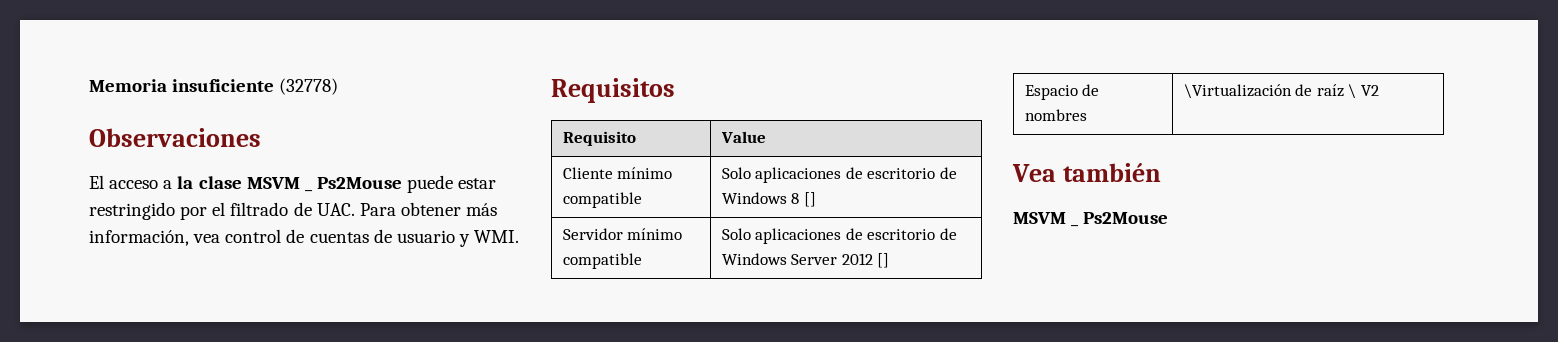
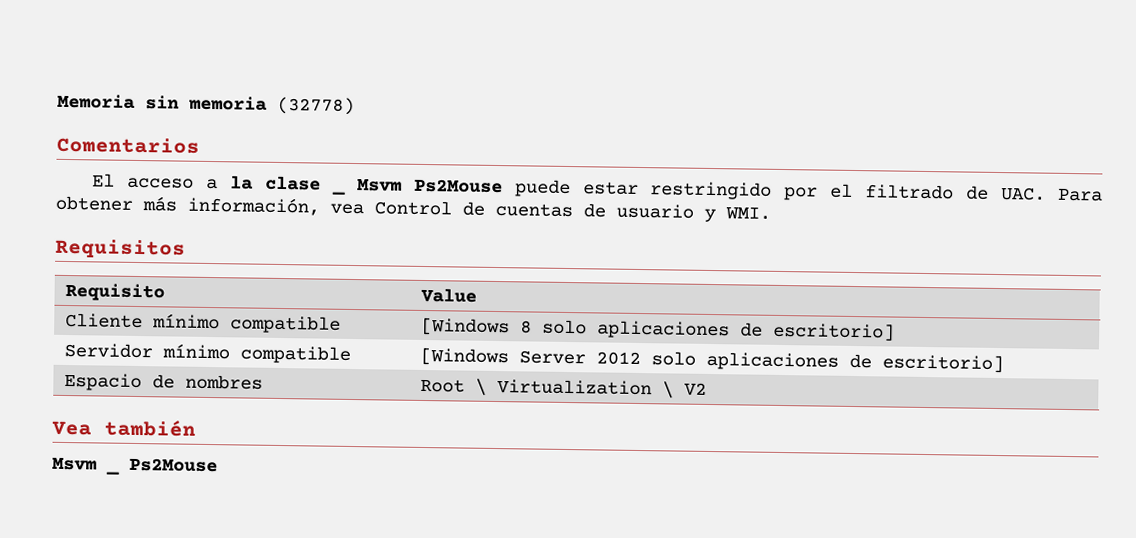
- Memoria insuficiente (32778)
+ Memoria sin memoria (32778)
- Observaciones
+ Comentarios
- El acceso a la clase MSVM _ Ps2Mouse puede estar restringido por el filtrado de UAC. Para obtener más información, vea control de cuentas de usuario y WMI.
+ El acceso a la clase _ Msvm Ps2Mouse puede estar restringido por el filtrado de UAC. Para obtener más información, vea Control de cuentas de usuario y WMI.
- Cliente mínimo compatible | Solo aplicaciones de escritorio de Windows 8 []
- Servidor mínimo compatible | Solo aplicaciones de escritorio de Windows Server 2012 []
+ Cliente mínimo compatible | [Windows 8 solo aplicaciones de escritorio]
+ Servidor mínimo compatible | [Windows Server 2012 solo aplicaciones de escritorio]
- Espacio de nombres | \Virtualización de raíz \ V2
+ Espacio de nombres | Root \ Virtualization \ V2
  Vea también
- MSVM _ Ps2Mouse
+ Msvm _ Ps2Mouse

